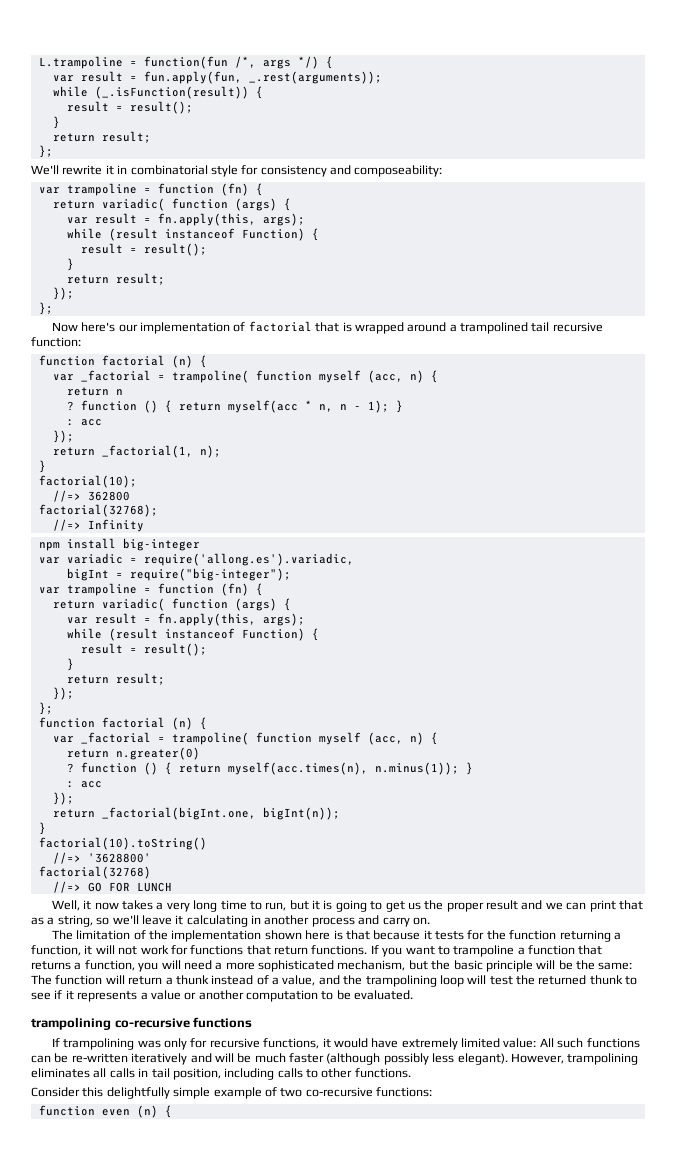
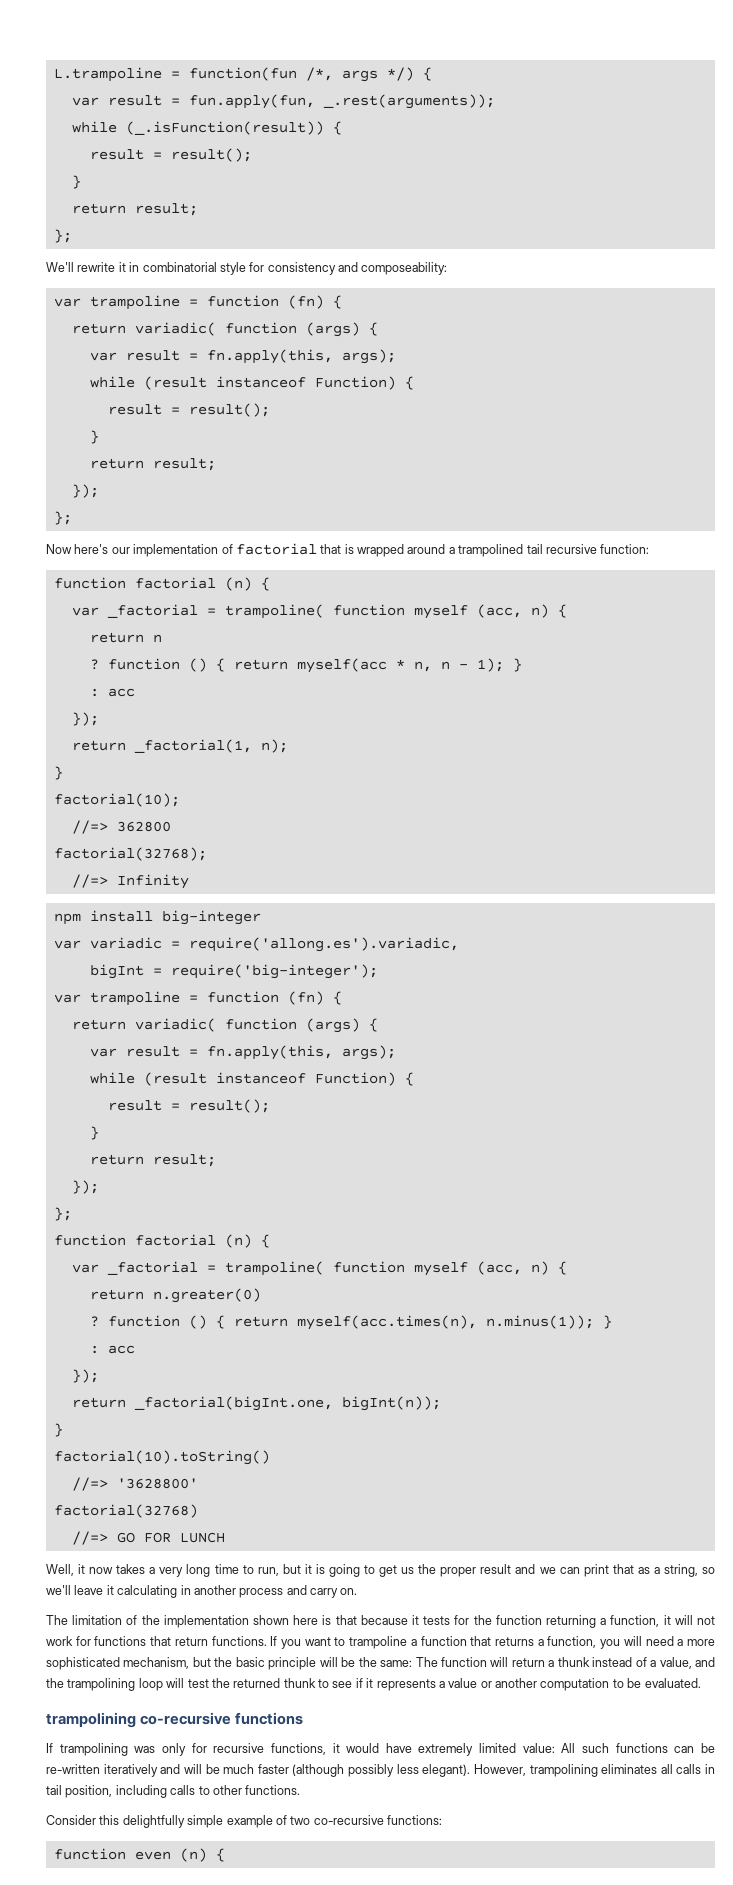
- bigInt = require("big-integer");
+ bigInt = require('big-integer');

